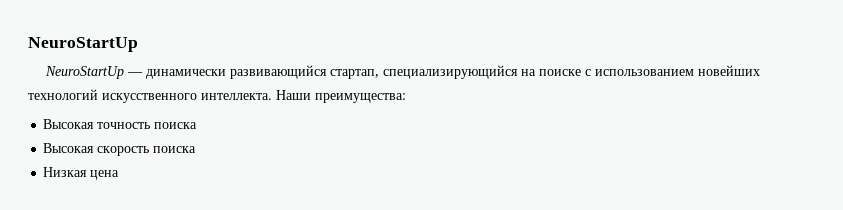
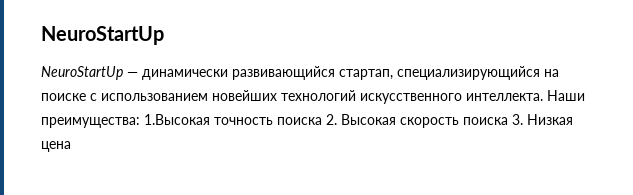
- Наши преимущества:
- Высокая точность поиска
- Высокая скорость поиска
- Низкая цена
+ Наши преимущества: 1.Высокая точность поиска 2. Высокая скорость поиска 3. Низкая цена

